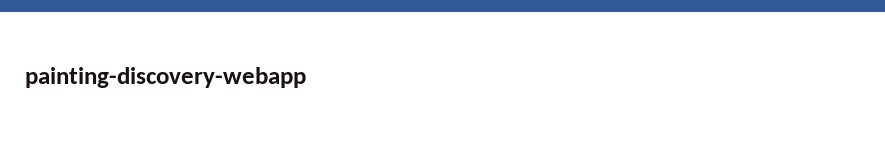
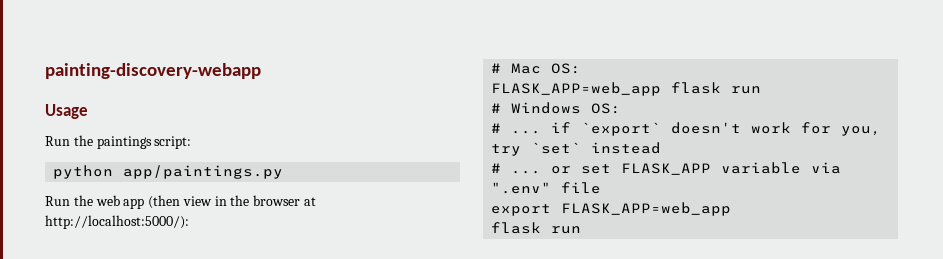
+ Usage
+ Run the paintings script:
+ python app/paintings.py
+ Run the web app (then view in the browser at http://localhost:5000/):
+ # Mac OS:
+ FLASK_APP=web_app flask run
+ # Windows OS:
+ # ... if `export` doesn't work for you, try `set` instead
+ # ... or set FLASK_APP variable via ".env" file
+ export FLASK_APP=web_app
+ flask run

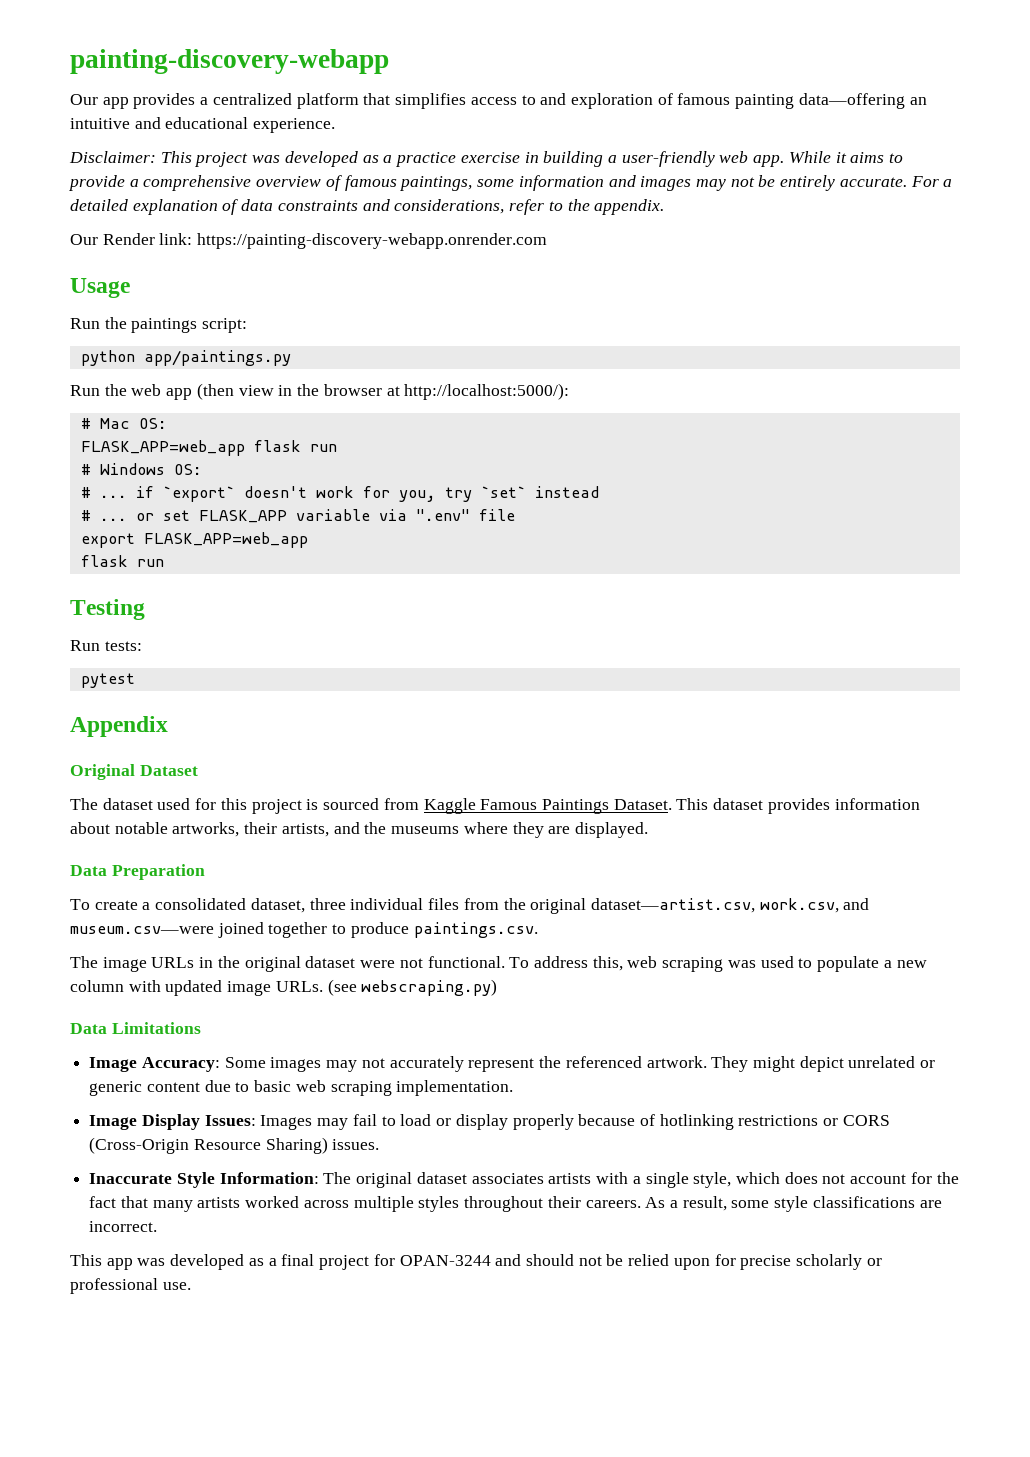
+ Our app provides a centralized platform that simplifies access to and exploration of famous painting data—offering an intuitive and educational experience.
+ Disclaimer: This project was developed as a practice exercise in building a user-friendly web app. While it aims to provide a comprehensive overview of famous paintings, some information and images may not be entirely accurate. For a detailed explanation of data constraints and considerations, refer to the appendix.
+ Our Render link: https://painting-discovery-webapp.onrender.com
+ Testing
+ Run tests:
+ pytest
+ Appendix
+ Original Dataset
+ The dataset used for this project is sourced from Kaggle Famous Paintings Dataset. This dataset provides information about notable artworks, their artists, and the museums where they are displayed.
+ Data Preparation
+ To create a consolidated dataset, three individual files from the original dataset—artist.csv, work.csv, and museum.csv—were joined together to produce paintings.csv.
+ The image URLs in the original dataset were not functional. To address this, web scraping was used to populate a new column with updated image URLs. (see webscraping.py)
+ Data Limitations
+ Image Accuracy: Some images may not accurately represent the referenced artwork. They might depict unrelated or generic content due to basic web scraping implementation.
+ Image Display Issues: Images may fail to load or display properly because of hotlinking restrictions or CORS (Cross-Origin Resource Sharing) issues.
+ Inaccurate Style Information: The original dataset associates artists with a single style, which does not account for the fact that many artists worked across multiple styles throughout their careers. As a result, some style classifications are incorrect.
+ This app was developed as a final project for OPAN-3244 and should not be relied upon for precise scholarly or professional use.

